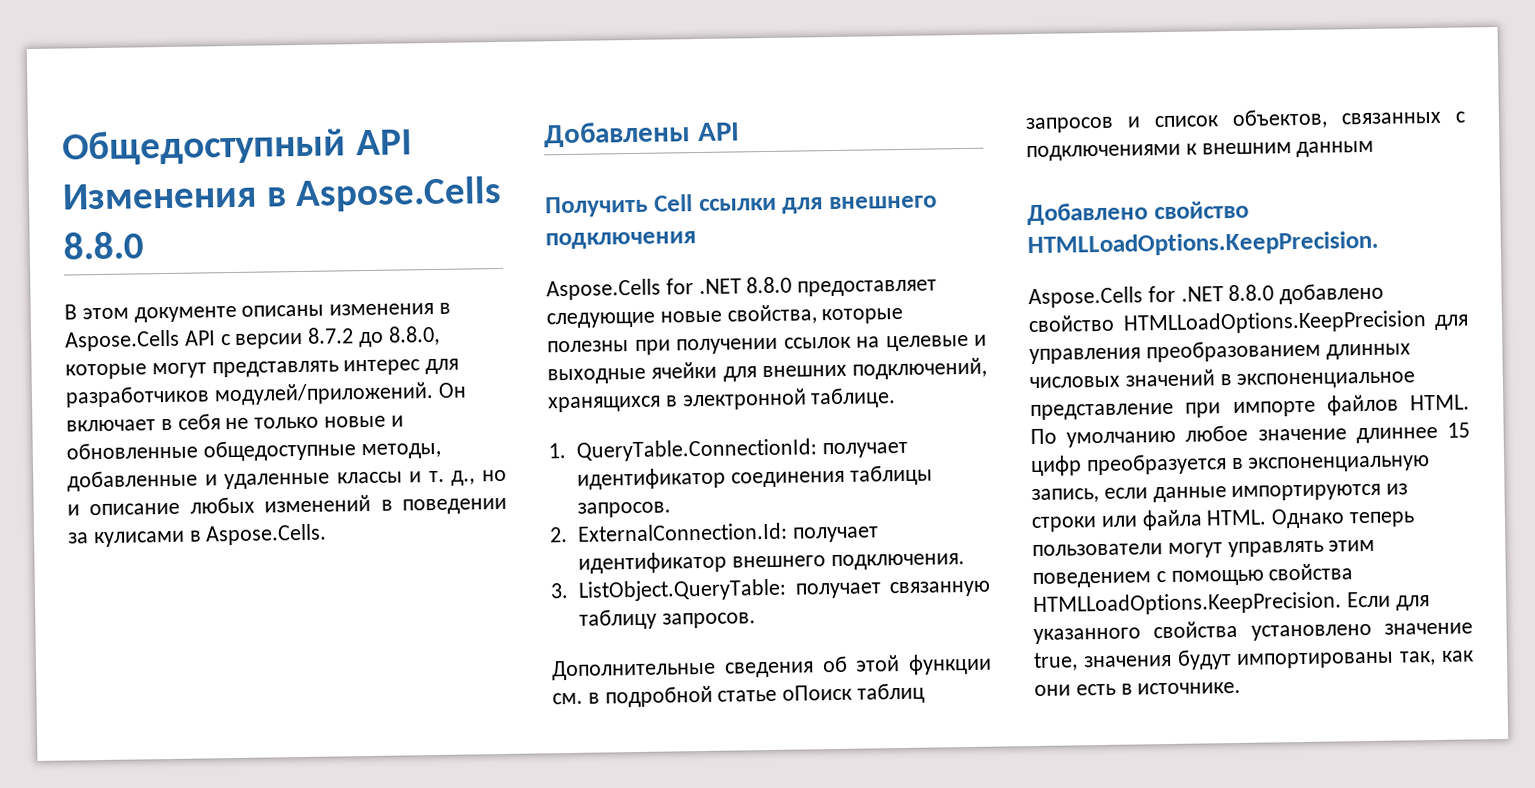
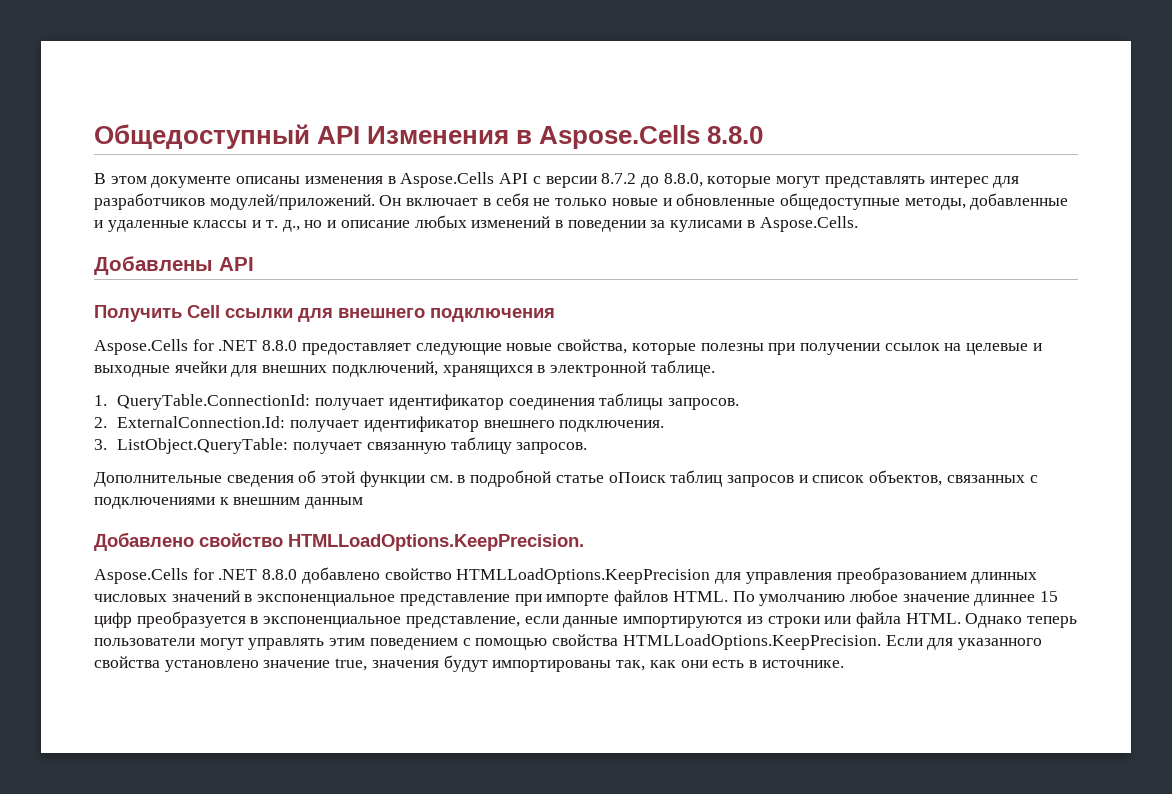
- По умолчанию любое значение длиннее 15 цифр преобразуется в экспоненциальную запись, если данные импортируются из строки или файла HTML.
+ По умолчанию любое значение длиннее 15 цифр преобразуется в экспоненциальное представление, если данные импортируются из строки или файла HTML.

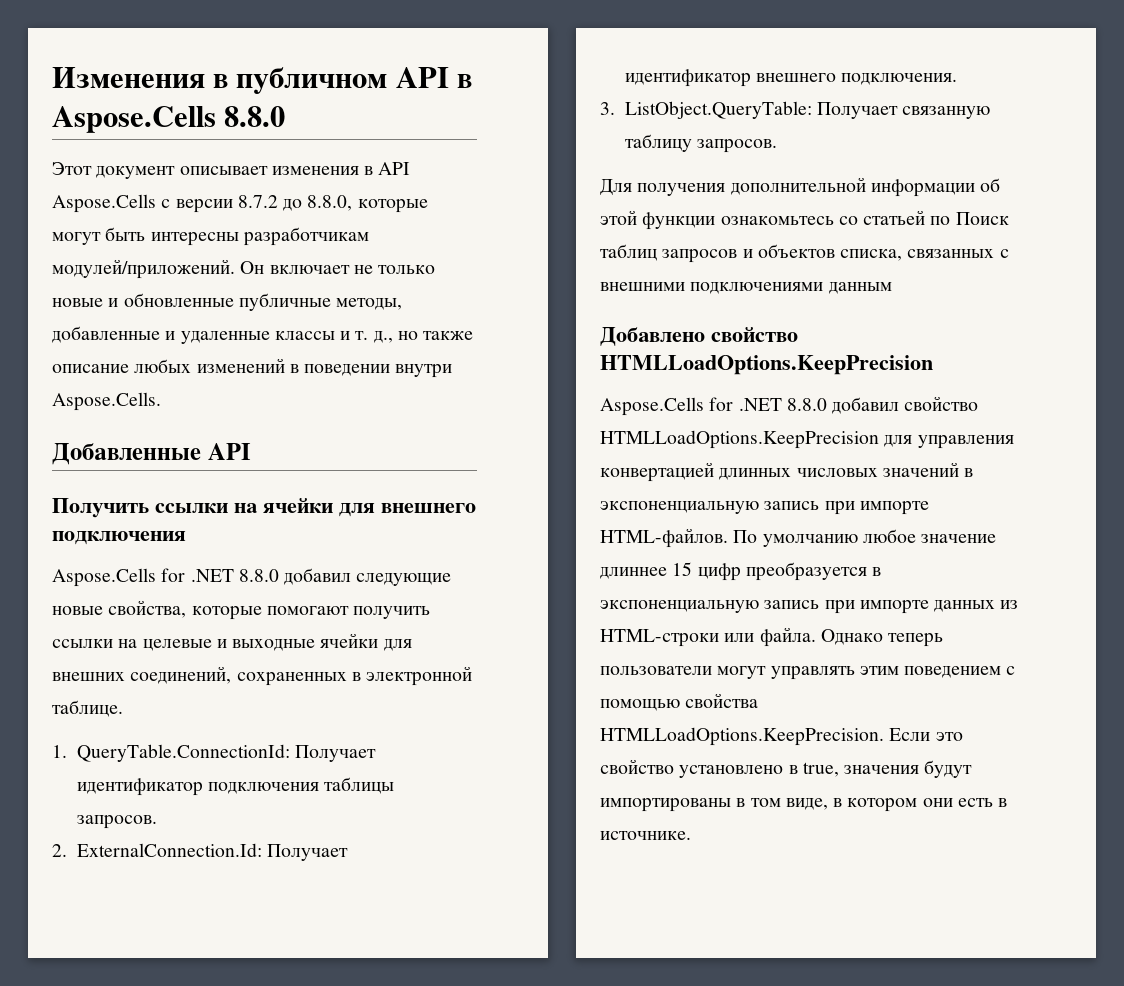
- Общедоступный API Изменения в Aspose.Cells 8.8.0
+ Изменения в публичном API в Aspose.Cells 8.8.0
- В этом документе описаны изменения в Aspose.Cells API с версии 8.7.2 до 8.8.0, которые могут представлять интерес для разработчиков модулей/приложений.
+ Этот документ описывает изменения в API Aspose.Cells с версии 8.7.2 до 8.8.0, которые могут быть интересны разработчикам модулей/приложений.
- Он включает в себя не только новые и обновленные общедоступные методы, добавленные и удаленные классы и т. д., но и описание любых изменений в поведении за кулисами в Aspose.Cells.
+ Он включает не только новые и обновленные публичные методы, добавленные и удаленные классы и т. д., но также описание любых изменений в поведении внутри Aspose.Cells.
- Добавлены API
+ Добавленные API
- Получить Cell ссылки для внешнего подключения
+ Получить ссылки на ячейки для внешнего подключения
- Aspose.Cells for .NET 8.8.0 предоставляет следующие новые свойства, которые полезны при получении ссылок на целевые и выходные ячейки для внешних подключений, хранящихся в электронной таблице.
+ Aspose.Cells for .NET 8.8.0 добавил следующие новые свойства, которые помогают получить ссылки на целевые и выходные ячейки для внешних соединений, сохраненных в электронной таблице.
- 1. QueryTable.ConnectionId: получает идентификатор соединения таблицы запросов.
+ 1. QueryTable.ConnectionId: Получает идентификатор подключения таблицы запросов.
- 2. ExternalConnection.Id: получает идентификатор внешнего подключения.
+ 2. ExternalConnection.Id: Получает идентификатор внешнего подключения.
- 3. ListObject.QueryTable: получает связанную таблицу запросов.
+ 3. ListObject.QueryTable: Получает связанную таблицу запросов.
- Дополнительные сведения об этой функции см. в подробной статье оПоиск таблиц запросов и список объектов, связанных с подключениями к внешним данным
+ Для получения дополнительной информации об этой функции ознакомьтесь со статьей по Поиск таблиц запросов и объектов списка, связанных с внешними подключениями данным
- Добавлено свойство HTMLLoadOptions.KeepPrecision.
- Aspose.Cells for .NET 8.8.0 добавлено свойство HTMLLoadOptions.KeepPrecision для управления преобразованием длинных числовых значений в экспоненциальное представление при импорте файлов HTML.
+ Добавлено свойство HTMLLoadOptions.KeepPrecision
+ Aspose.Cells for .NET 8.8.0 добавил свойство HTMLLoadOptions.KeepPrecision для управления конвертацией длинных числовых значений в экспоненциальную запись при импорте HTML-файлов.
- По умолчанию любое значение длиннее 15 цифр преобразуется в экспоненциальное представление, если данные импортируются из строки или файла HTML.
+ По умолчанию любое значение длиннее 15 цифр преобразуется в экспоненциальную запись при импорте данных из HTML-строки или файла.
- Однако теперь пользователи могут управлять этим поведением с помощью свойства HTMLLoadOptions.KeepPrecision. Если для указанного свойства установлено значение true, значения будут импортированы так, как они есть в источнике.
+ Однако теперь пользователи могут управлять этим поведением с помощью свойства HTMLLoadOptions.KeepPrecision. Если это свойство установлено в true, значения будут импортированы в том виде, в котором они есть в источнике.

